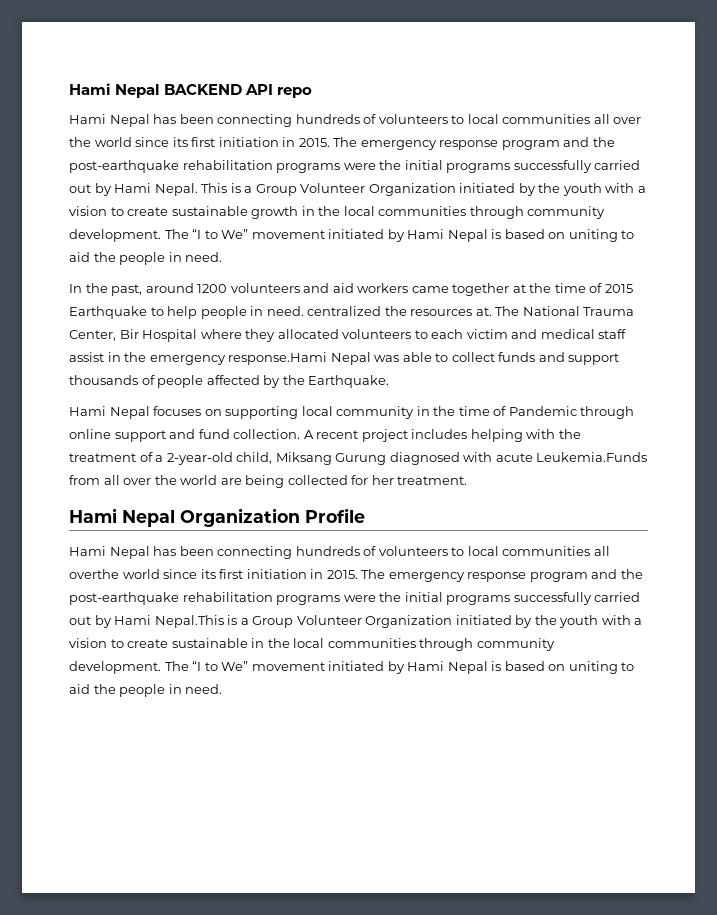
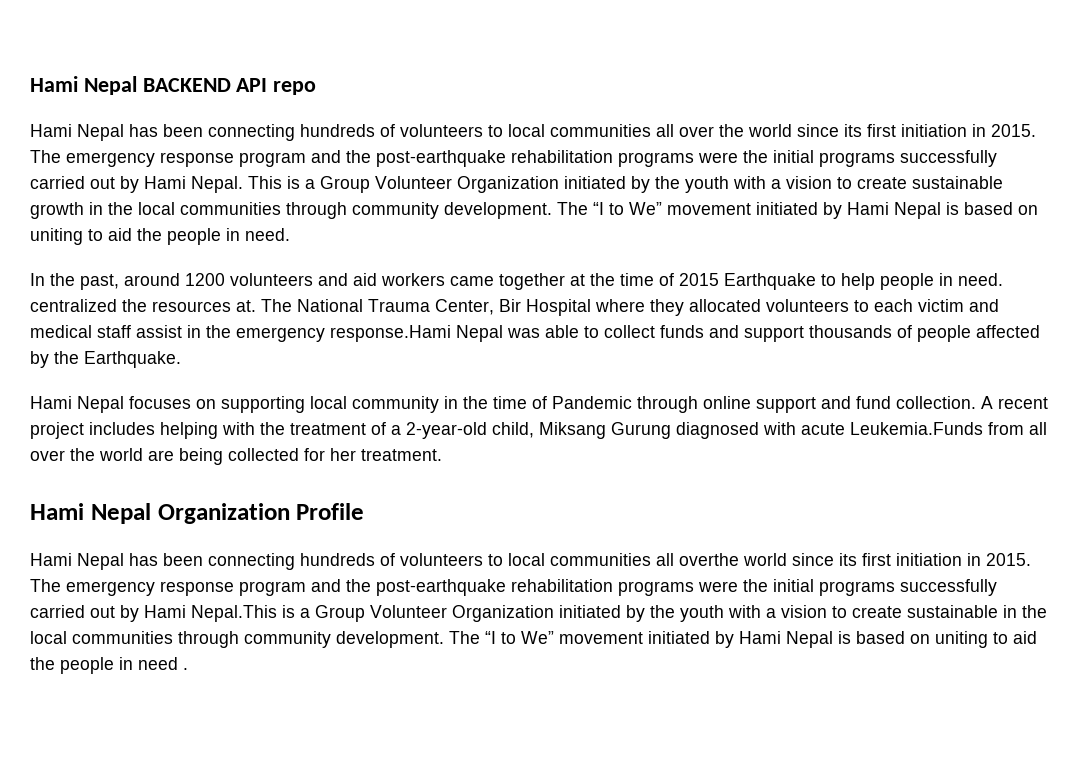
- The emergency response program and the post-earthquake rehabilitation programs were the initial programs successfully carried out by Hami Nepal.This is a Group Volunteer Organization initiated by the youth with a vision to create sustainable in the local communities through community development. The “I to We” movement initiated by Hami Nepal is based on uniting to aid the people in need.
+ The emergency response program and the post-earthquake rehabilitation programs were the initial programs successfully carried out by Hami Nepal.This is a Group Volunteer Organization initiated by the youth with a vision to create sustainable in the local communities through community development. The “I to We” movement initiated by Hami Nepal is based on uniting to aid the people in need .

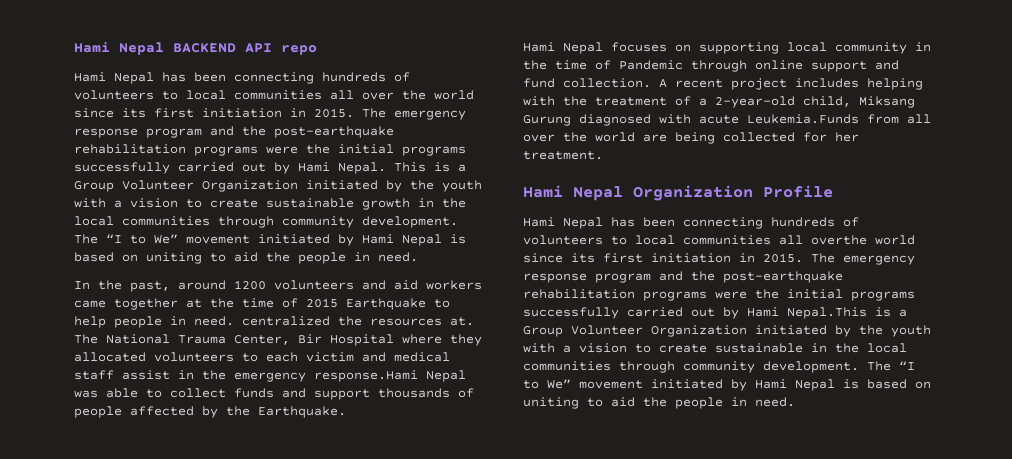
- The emergency response program and the post-earthquake rehabilitation programs were the initial programs successfully carried out by Hami Nepal.This is a Group Volunteer Organization initiated by the youth with a vision to create sustainable in the local communities through community development. The “I to We” movement initiated by Hami Nepal is based on uniting to aid the people in need .
+ The emergency response program and the post-earthquake rehabilitation programs were the initial programs successfully carried out by Hami Nepal.This is a Group Volunteer Organization initiated by the youth with a vision to create sustainable in the local communities through community development. The “I to We” movement initiated by Hami Nepal is based on uniting to aid the people in need.

